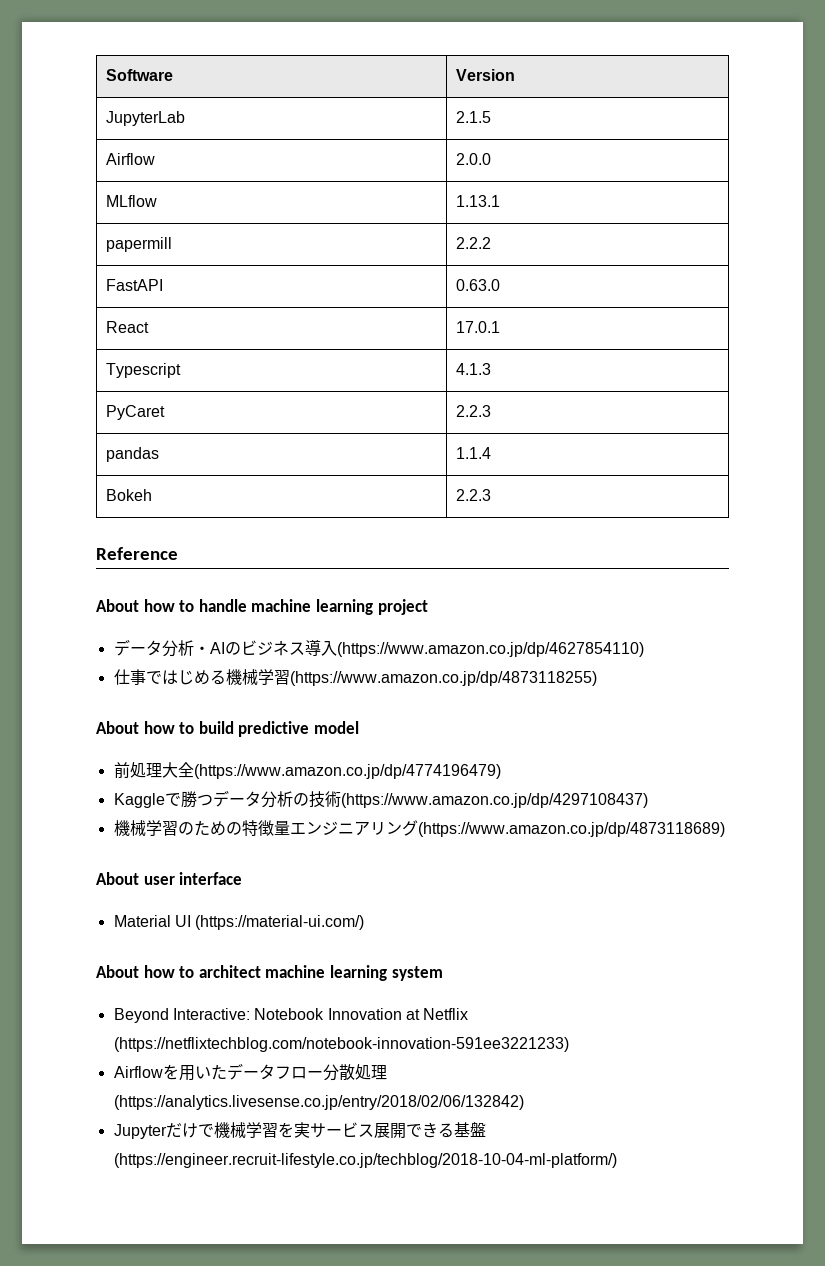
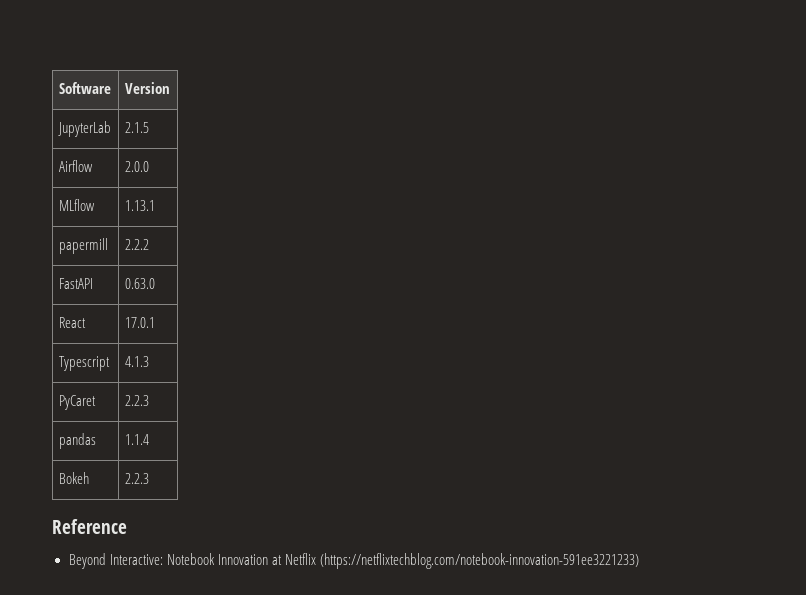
- About how to handle machine learning project
- データ分析・AIのビジネス導入(https://www.amazon.co.jp/dp/4627854110)
- 仕事ではじめる機械学習(https://www.amazon.co.jp/dp/4873118255)
- About how to build predictive model
- 前処理大全(https://www.amazon.co.jp/dp/4774196479)
- Kaggleで勝つデータ分析の技術(https://www.amazon.co.jp/dp/4297108437)
- 機械学習のための特徴量エンジニアリング(https://www.amazon.co.jp/dp/4873118689)
- About user interface
- Material UI (https://material-ui.com/)
- About how to architect machine learning system
- Airflowを用いたデータフロー分散処理(https://analytics.livesense.co.jp/entry/2018/02/06/132842)
- Jupyterだけで機械学習を実サービス展開できる基盤(https://engineer.recruit-lifestyle.co.jp/techblog/2018-10-04-ml-platform/)

